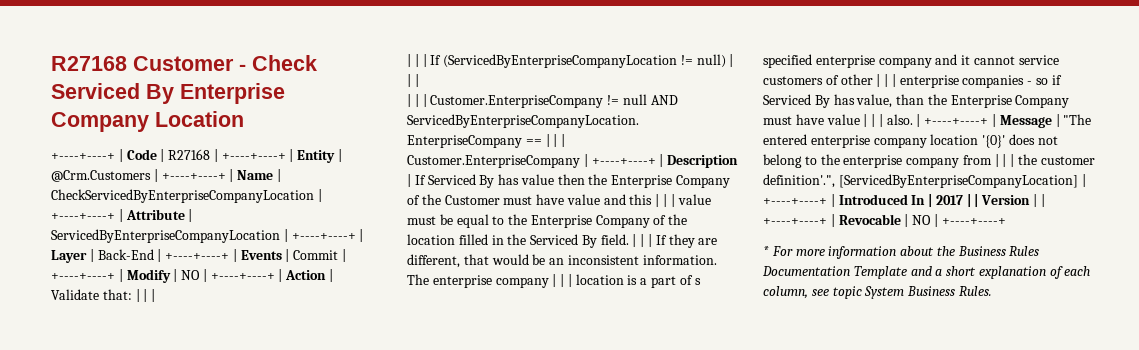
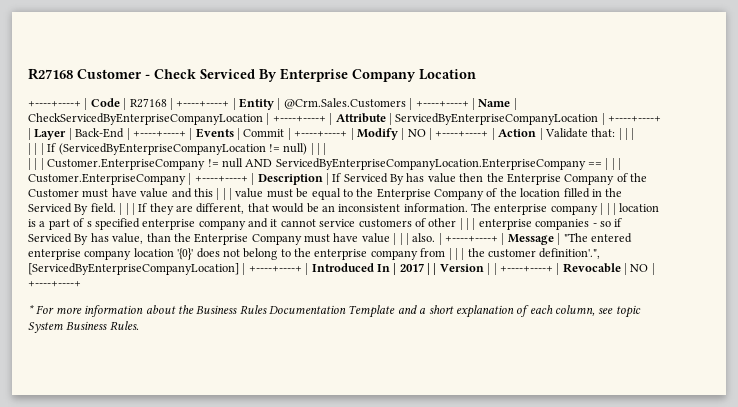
- +----+----+ | Code | R27168 | +----+----+ | Entity | @Crm.Customers | +----+----+ | Name | CheckServicedByEnterpriseCompanyLocation | +----+----+ | Attribute | ServicedByEnterpriseCompanyLocation | +----+----+ | Layer | Back-End | +----+----+ | Events | Commit | +----+----+ | Modify | NO | +----+----+ | Action | Validate that: | | |
+ +----+----+ | Code | R27168 | +----+----+ | Entity | @Crm.Sales.Customers | +----+----+ | Name | CheckServicedByEnterpriseCompanyLocation | +----+----+ | Attribute | ServicedByEnterpriseCompanyLocation | +----+----+ | Layer | Back-End | +----+----+ | Events | Commit | +----+----+ | Modify | NO | +----+----+ | Action | Validate that: | | |

